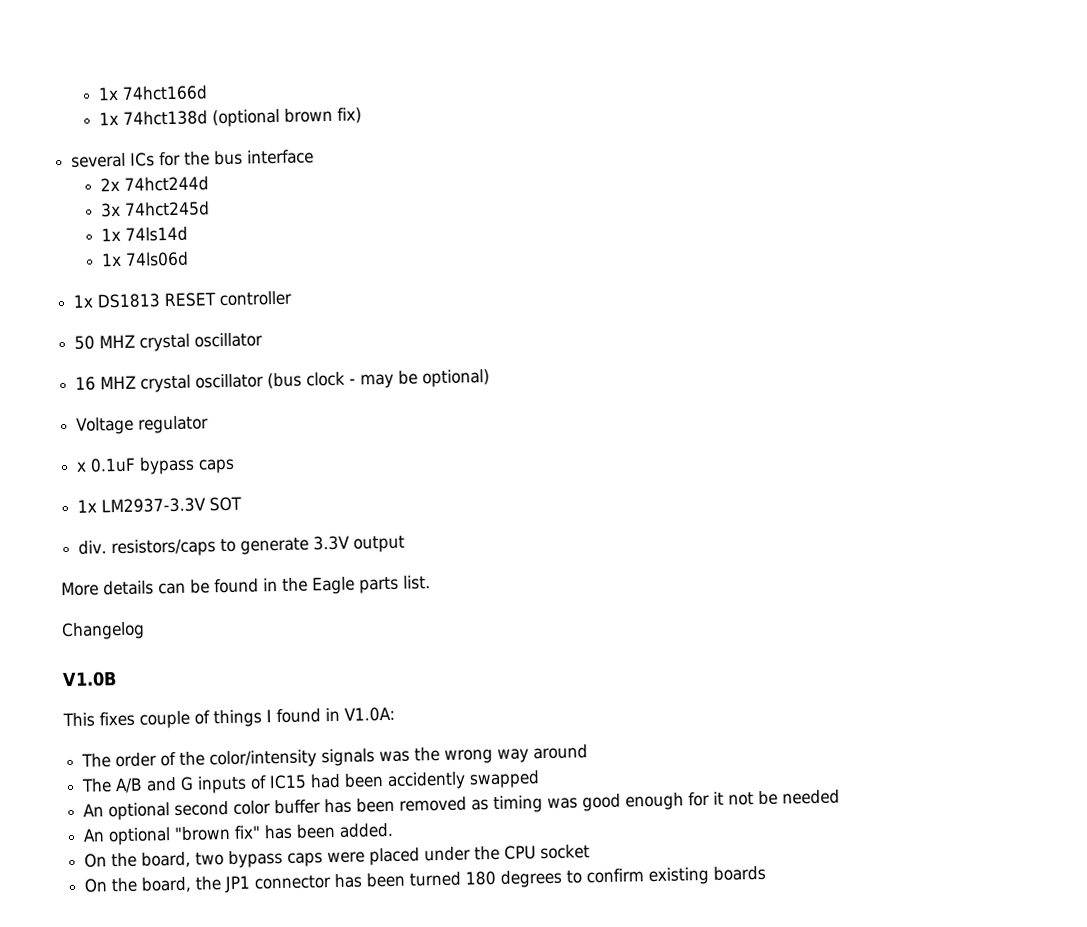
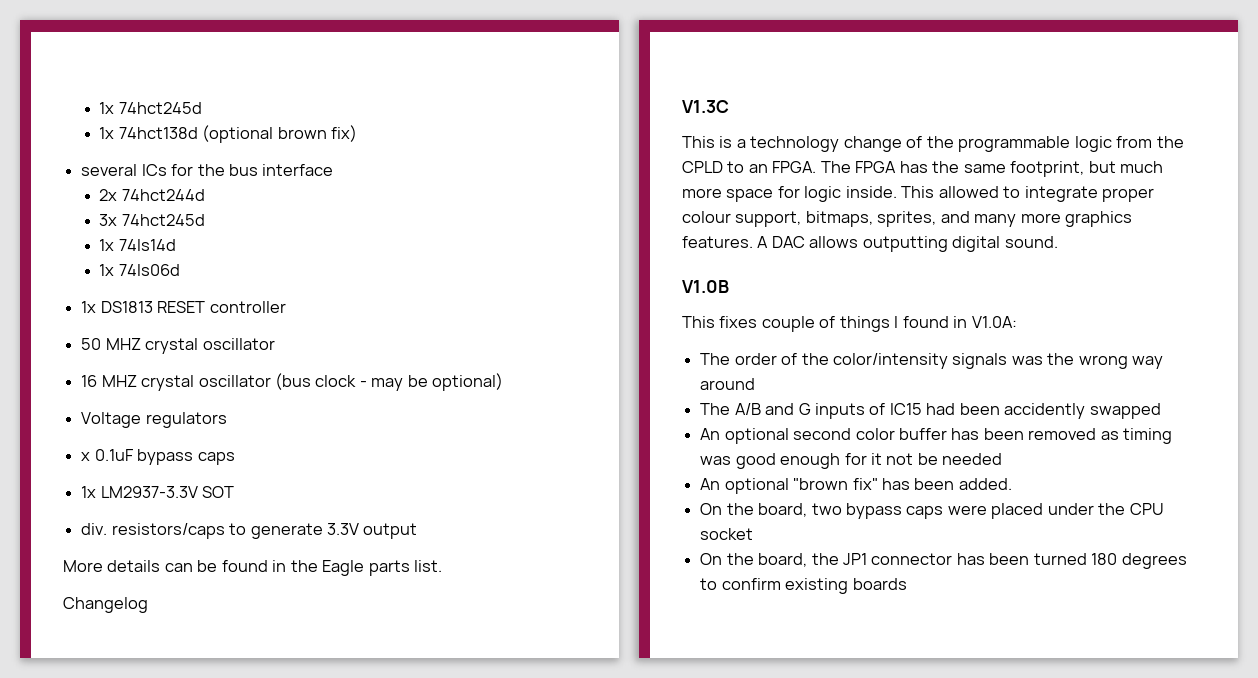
- 1x 74hct166d
+ 1x 74hct245d
- Voltage regulator
+ Voltage regulators
+ V1.3C
+ This is a technology change of the programmable logic from the CPLD to an FPGA. The FPGA has the same footprint, but much more space for logic inside. This allowed to integrate proper colour support, bitmaps, sprites, and many more graphics features. A DAC allows outputting digital sound.

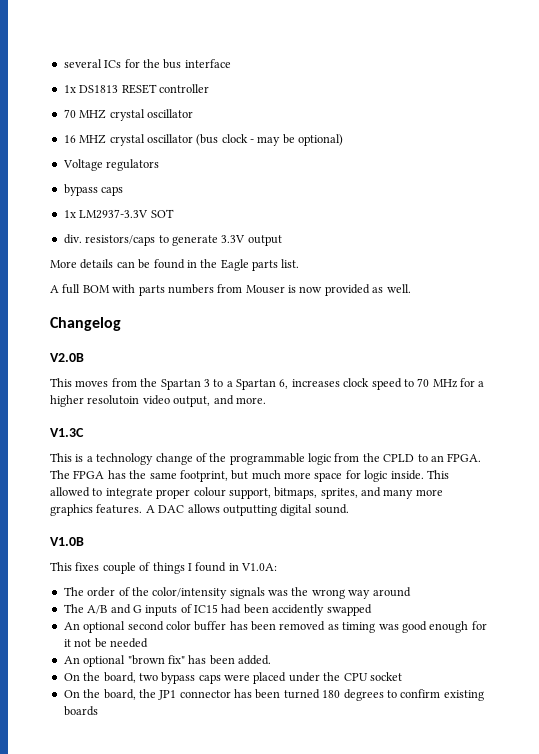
- 1x 74hct245d
- 1x 74hct138d (optional brown fix)
- 2x 74hct244d
- 3x 74hct245d
- 1x 74ls14d
- 1x 74ls06d
- 50 MHZ crystal oscillator
+ 70 MHZ crystal oscillator
  Voltage regulators
- x 0.1uF bypass caps
+ bypass caps
+ A full BOM with parts numbers from Mouser is now provided as well.
  Changelog
+ V2.0B
+ This moves from the Spartan 3 to a Spartan 6, increases clock speed to 70 MHz for a higher resolutoin video output, and more.

